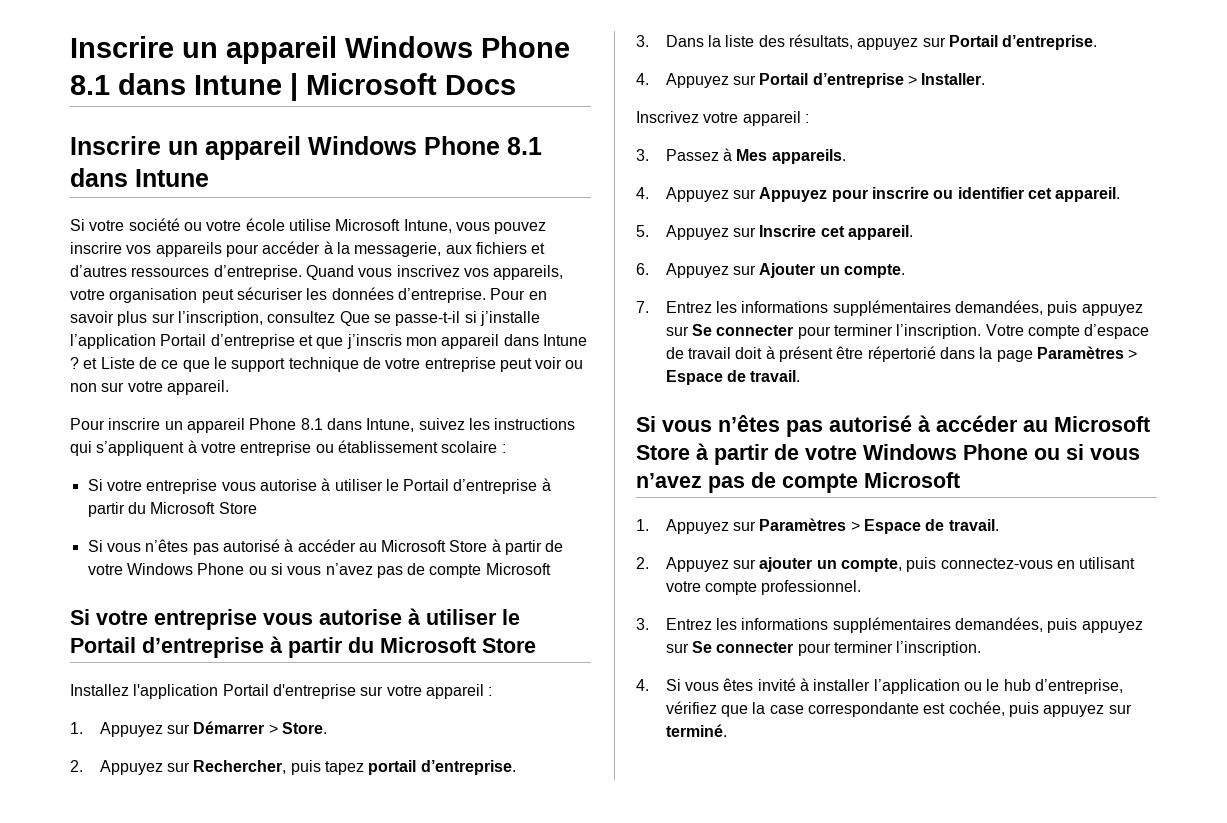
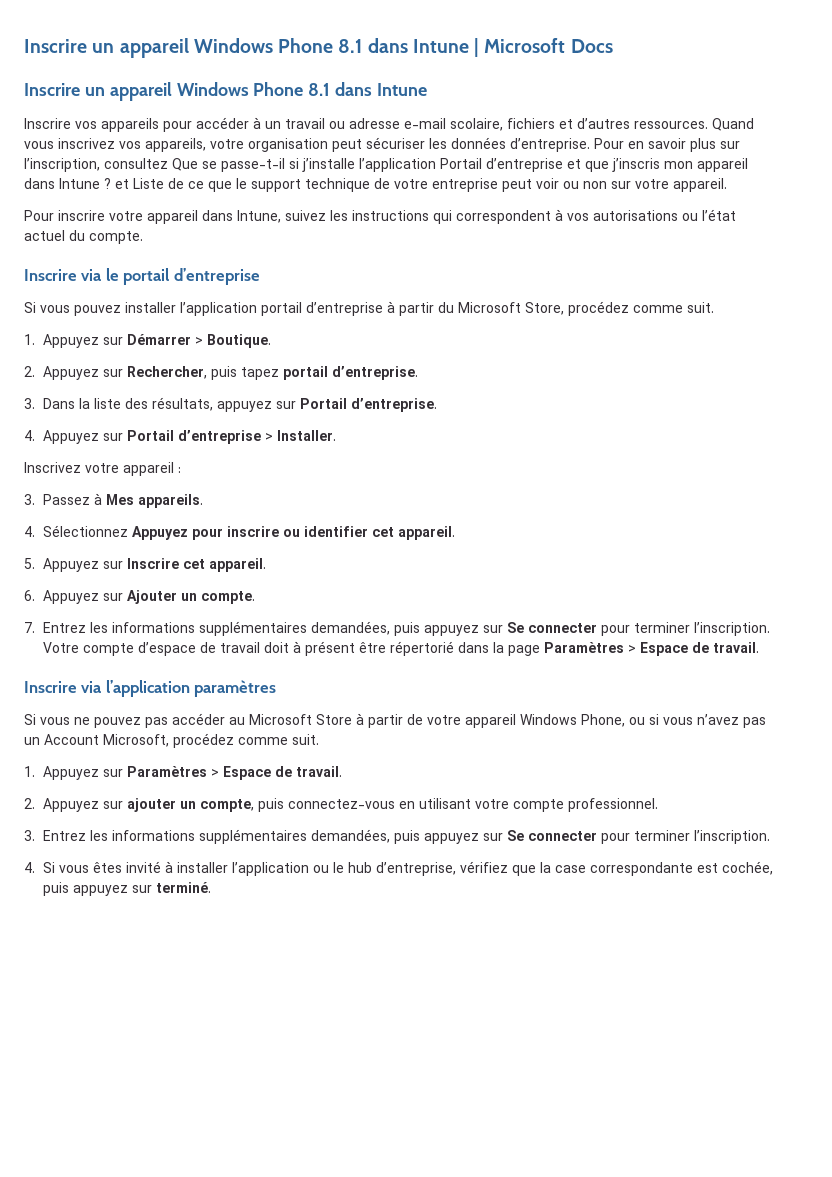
- Si votre société ou votre école utilise Microsoft Intune, vous pouvez inscrire vos appareils pour accéder à la messagerie, aux fichiers et d’autres ressources d’entreprise.
+ Inscrire vos appareils pour accéder à un travail ou adresse e-mail scolaire, fichiers et d’autres ressources.
- Pour inscrire un appareil Phone 8.1 dans Intune, suivez les instructions qui s’appliquent à votre entreprise ou établissement scolaire :
- Si votre entreprise vous autorise à utiliser le Portail d’entreprise à partir du Microsoft Store
- Si vous n’êtes pas autorisé à accéder au Microsoft Store à partir de votre Windows Phone ou si vous n’avez pas de compte Microsoft
- Si votre entreprise vous autorise à utiliser le Portail d’entreprise à partir du Microsoft Store
- Installez l'application Portail d'entreprise sur votre appareil :
+ Pour inscrire votre appareil dans Intune, suivez les instructions qui correspondent à vos autorisations ou l’état actuel du compte.
+ Inscrire via le portail d’entreprise
+ Si vous pouvez installer l’application portail d’entreprise à partir du Microsoft Store, procédez comme suit.
- 1. Appuyez sur Démarrer > Store.
+ 1. Appuyez sur Démarrer > Boutique.
- 4. Appuyez sur Appuyez pour inscrire ou identifier cet appareil.
+ 4. Sélectionnez Appuyez pour inscrire ou identifier cet appareil.
  Votre compte d’espace de travail doit à présent être répertorié dans la page Paramètres > Espace de travail.
- Si vous n’êtes pas autorisé à accéder au Microsoft Store à partir de votre Windows Phone ou si vous n’avez pas de compte Microsoft
+ Inscrire via l’application paramètres
+ Si vous ne pouvez pas accéder au Microsoft Store à partir de votre appareil Windows Phone, ou si vous n’avez pas un Account Microsoft, procédez comme suit.

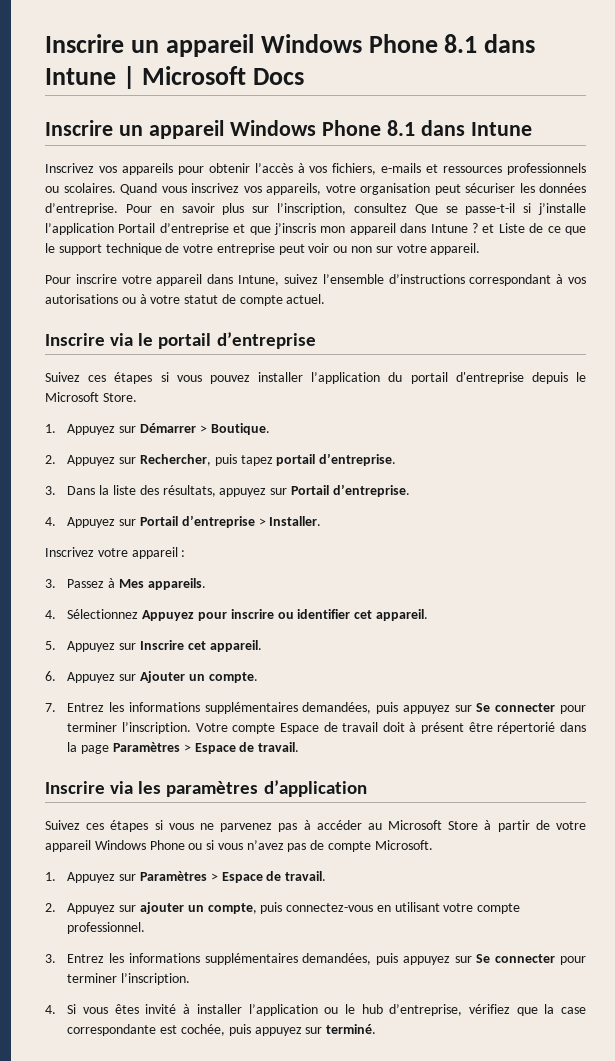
- Inscrire vos appareils pour accéder à un travail ou adresse e-mail scolaire, fichiers et d’autres ressources.
+ Inscrivez vos appareils pour obtenir l’accès à vos fichiers, e-mails et ressources professionnels ou scolaires.
- Pour inscrire votre appareil dans Intune, suivez les instructions qui correspondent à vos autorisations ou l’état actuel du compte.
+ Pour inscrire votre appareil dans Intune, suivez l’ensemble d’instructions correspondant à vos autorisations ou à votre statut de compte actuel.
- Si vous pouvez installer l’application portail d’entreprise à partir du Microsoft Store, procédez comme suit.
+ Suivez ces étapes si vous pouvez installer l’application du portail d'entreprise depuis le Microsoft Store.
- Votre compte d’espace de travail doit à présent être répertorié dans la page Paramètres > Espace de travail.
+ Votre compte Espace de travail doit à présent être répertorié dans la page Paramètres > Espace de travail.
- Inscrire via l’application paramètres
- Si vous ne pouvez pas accéder au Microsoft Store à partir de votre appareil Windows Phone, ou si vous n’avez pas un Account Microsoft, procédez comme suit.
+ Inscrire via les paramètres d’application
+ Suivez ces étapes si vous ne parvenez pas à accéder au Microsoft Store à partir de votre appareil Windows Phone ou si vous n’avez pas de compte Microsoft.

